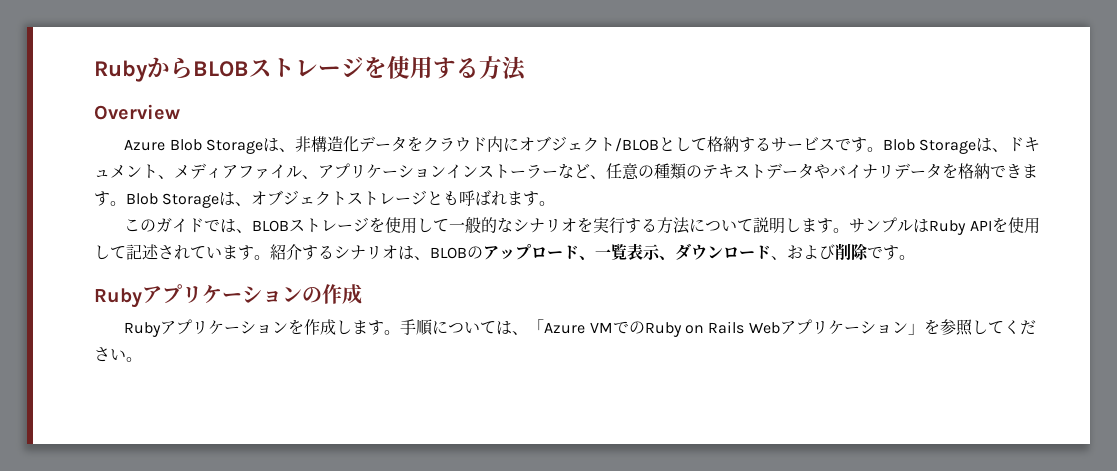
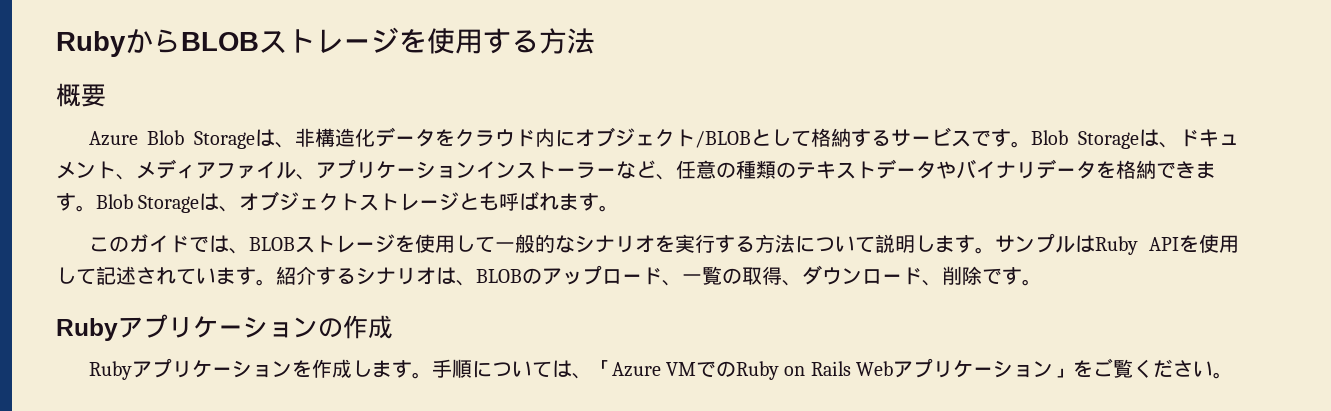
- Overview
+ 概要
- 紹介するシナリオは、BLOBのアップロード、一覧表示、ダウンロード、および削除です。
+ 紹介するシナリオは、BLOBのアップロード、一覧の取得、ダウンロード、削除です。
- 手順については、「Azure VMでのRuby on Rails Webアプリケーション」を参照してください。
+ 手順については、「Azure VMでのRuby on Rails Webアプリケーション」をご覧ください。

